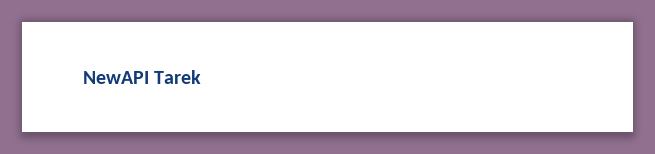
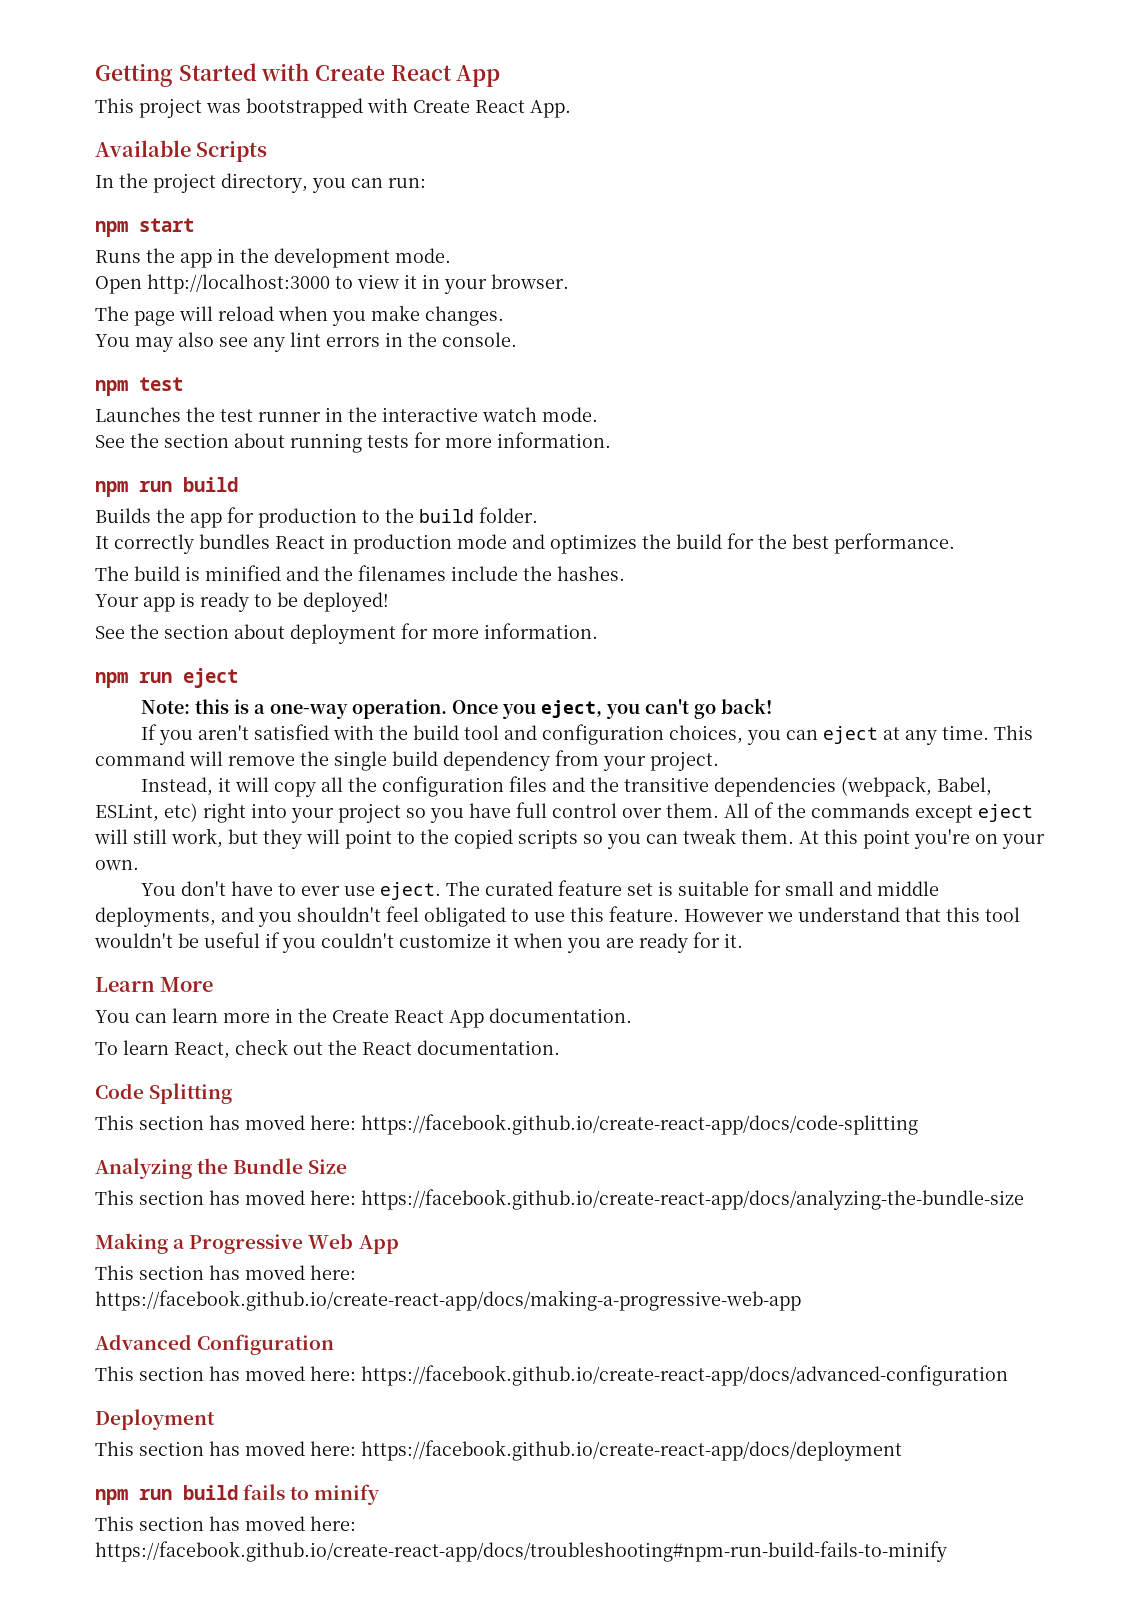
- NewAPI Tarek
+ Getting Started with Create React App
+ This project was bootstrapped with Create React App.
+ Available Scripts
+ In the project directory, you can run:
+ npm start
+ Runs the app in the development mode.
+ Open http://localhost:3000 to view it in your browser.
+ The page will reload when you make changes.
+ You may also see any lint errors in the console.
+ npm test
+ Launches the test runner in the interactive watch mode.
+ See the section about running tests for more information.
+ npm run build
+ Builds the app for production to the build folder.
+ It correctly bundles React in production mode and optimizes the build for the best performance.
+ The build is minified and the filenames include the hashes.
+ Your app is ready to be deployed!
+ See the section about deployment for more information.
+ npm run eject
+ Note: this is a one-way operation. Once you eject, you can't go back!
+ If you aren't satisfied with the build tool and configuration choices, you can eject at any time. This command will remove the single build dependency from your project.
+ Instead, it will copy all the configuration files and the transitive dependencies (webpack, Babel, ESLint, etc) right into your project so you have full control over them. All of the commands except eject will still work, but they will point to the copied scripts so you can tweak them. At this point you're on your own.
+ You don't have to ever use eject. The curated feature set is suitable for small and middle deployments, and you shouldn't feel obligated to use this feature. However we understand that this tool wouldn't be useful if you couldn't customize it when you are ready for it.
+ Learn More
+ You can learn more in the Create React App documentation.
+ To learn React, check out the React documentation.
+ Code Splitting
+ This section has moved here: https://facebook.github.io/create-react-app/docs/code-splitting
+ Analyzing the Bundle Size
+ This section has moved here: https://facebook.github.io/create-react-app/docs/analyzing-the-bundle-size
+ Making a Progressive Web App
+ This section has moved here: https://facebook.github.io/create-react-app/docs/making-a-progressive-web-app
+ Advanced Configuration
+ This section has moved here: https://facebook.github.io/create-react-app/docs/advanced-configuration
+ Deployment
+ This section has moved here: https://facebook.github.io/create-react-app/docs/deployment
+ npm run build fails to minify
+ This section has moved here: https://facebook.github.io/create-react-app/docs/troubleshooting#npm-run-build-fails-to-minify

